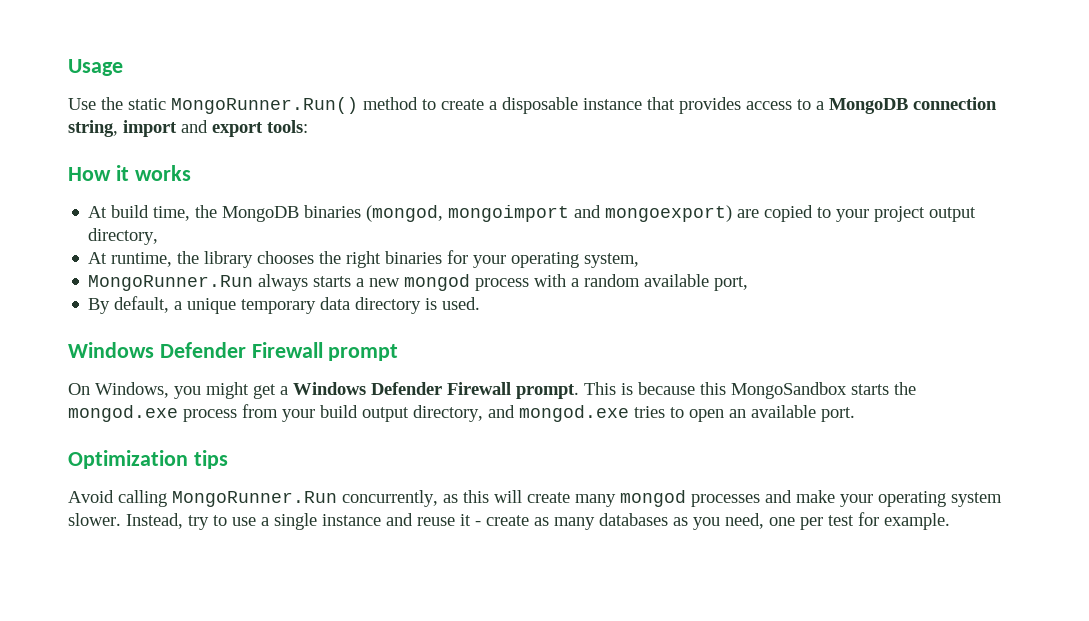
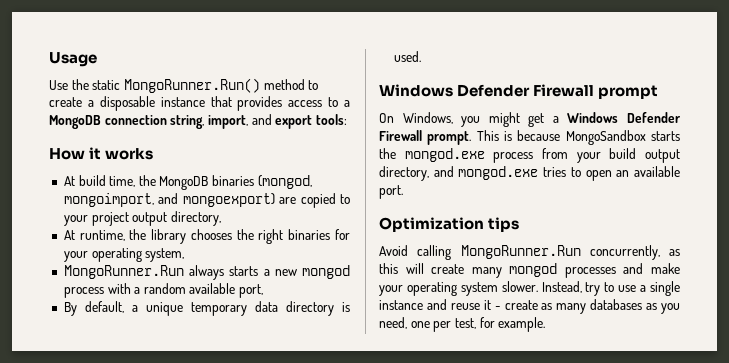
- Use the static MongoRunner.Run() method to create a disposable instance that provides access to a MongoDB connection string, import and export tools:
+ Use the static MongoRunner.Run() method to create a disposable instance that provides access to a MongoDB connection string, import, and export tools:
- At build time, the MongoDB binaries (mongod, mongoimport and mongoexport) are copied to your project output directory,
+ At build time, the MongoDB binaries (mongod, mongoimport, and mongoexport) are copied to your project output directory,
- This is because this MongoSandbox starts the mongod.exe process from your build output directory, and mongod.exe tries to open an available port.
+ This is because MongoSandbox starts the mongod.exe process from your build output directory, and mongod.exe tries to open an available port.
- Instead, try to use a single instance and reuse it - create as many databases as you need, one per test for example.
+ Instead, try to use a single instance and reuse it - create as many databases as you need, one per test, for example.

